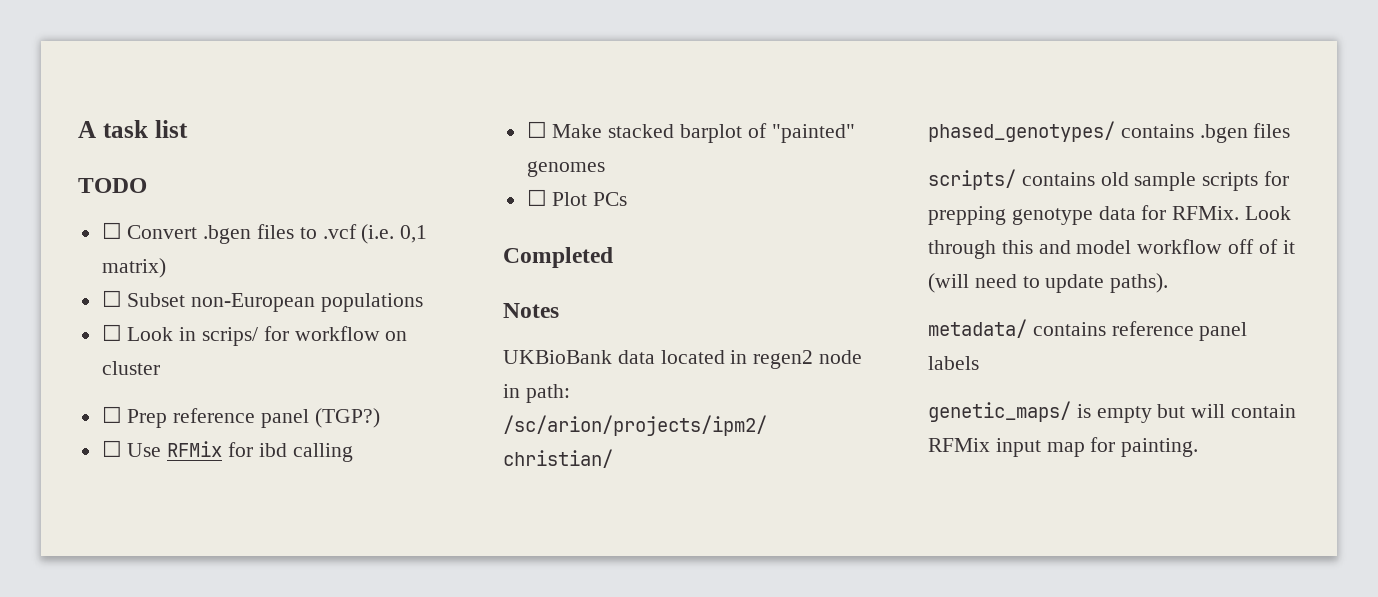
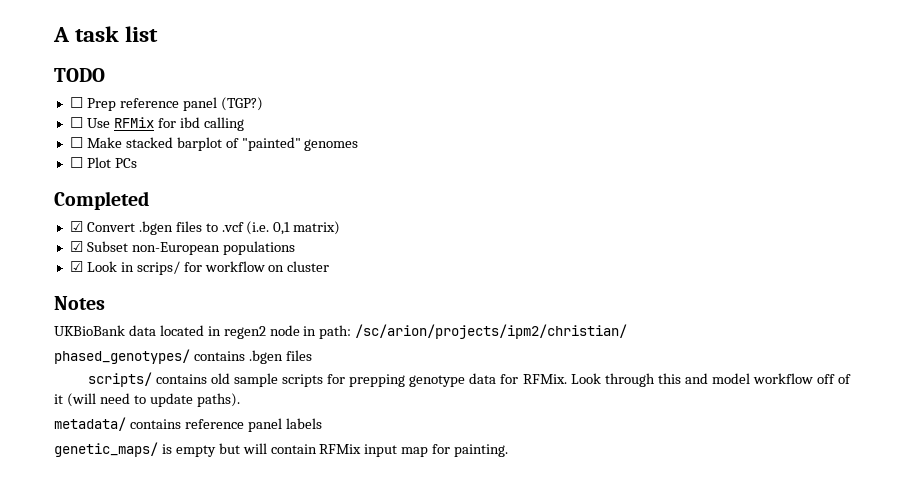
- ☐ Convert .bgen files to .vcf (i.e. 0,1 matrix)
- ☐ Subset non-European populations
- ☐ Look in scrips/ for workflow on cluster
+ ☑ Convert .bgen files to .vcf (i.e. 0,1 matrix)
+ ☑ Subset non-European populations
+ ☑ Look in scrips/ for workflow on cluster

